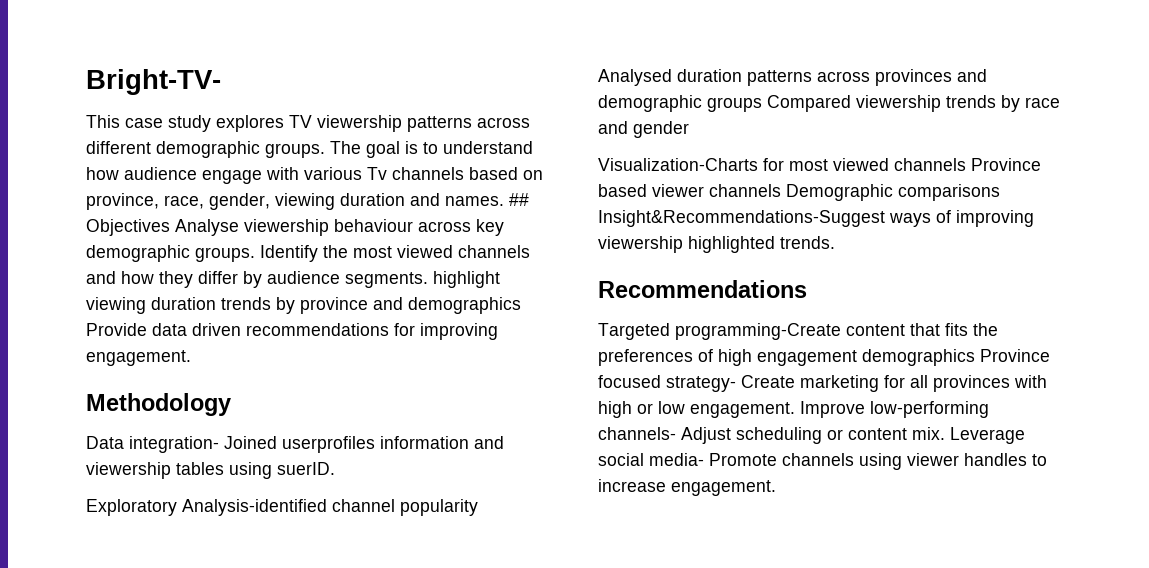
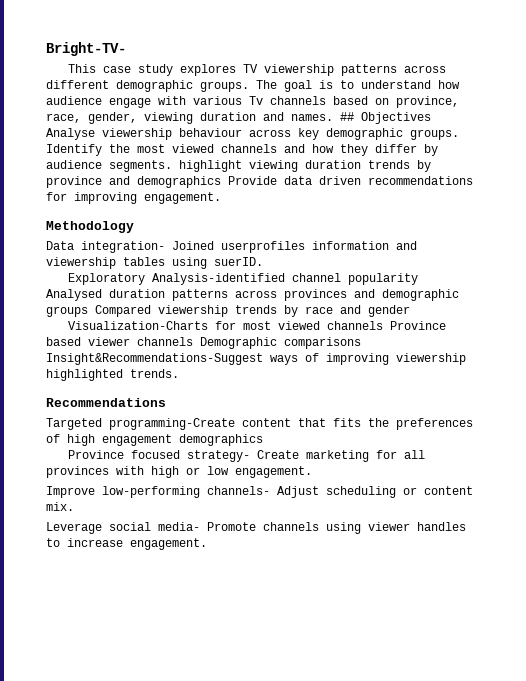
- Targeted programming-Create content that fits the preferences of high engagement demographics Province focused strategy- Create marketing for all provinces with high or low engagement. Improve low-performing channels- Adjust scheduling or content mix. Leverage social media- Promote channels using viewer handles to increase engagement.
+ Targeted programming-Create content that fits the preferences of high engagement demographics
+ Province focused strategy- Create marketing for all provinces with high or low engagement.
+ Improve low-performing channels- Adjust scheduling or content mix.
+ Leverage social media- Promote channels using viewer handles to increase engagement.

